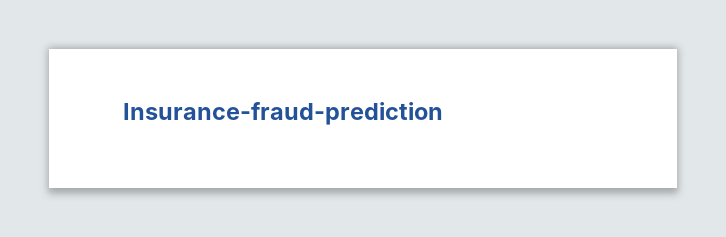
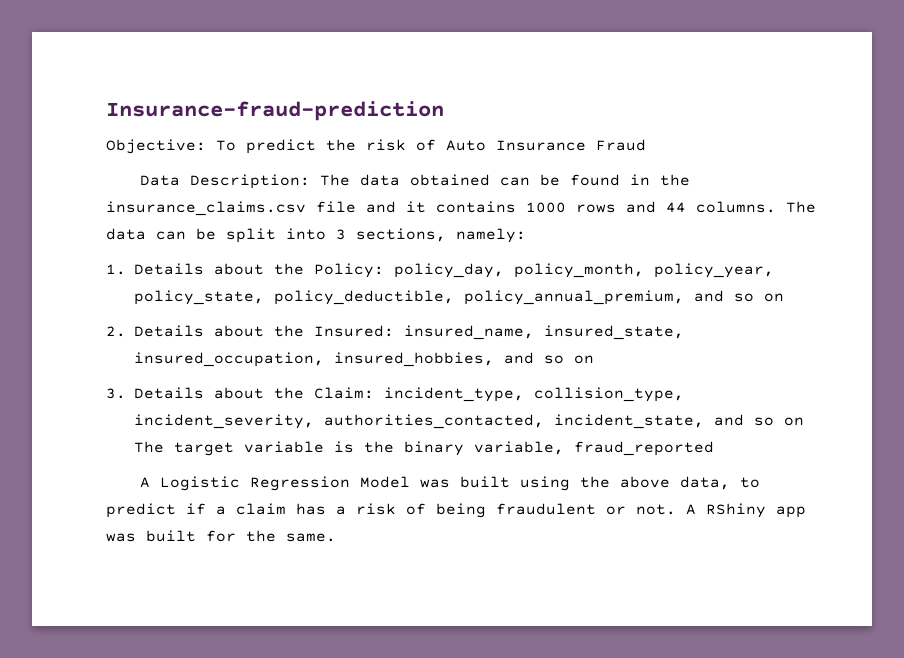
+ Objective: To predict the risk of Auto Insurance Fraud
+ Data Description: The data obtained can be found in the insurance_claims.csv file and it contains 1000 rows and 44 columns. The data can be split into 3 sections, namely:
+ 1. Details about the Policy: policy_day, policy_month, policy_year, policy_state, policy_deductible, policy_annual_premium, and so on
+ 2. Details about the Insured: insured_name, insured_state, insured_occupation, insured_hobbies, and so on
+ 3. Details about the Claim: incident_type, collision_type, incident_severity, authorities_contacted, incident_state, and so on The target variable is the binary variable, fraud_reported
+ A Logistic Regression Model was built using the above data, to predict if a claim has a risk of being fraudulent or not. A RShiny app was built for the same.

